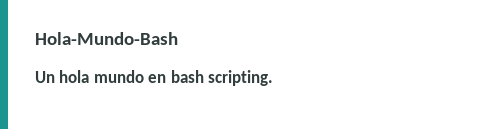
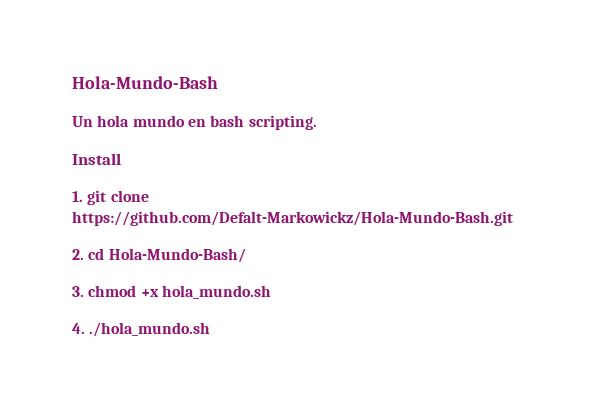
+ Install
+ 1. git clone https://github.com/Defalt-Markowickz/Hola-Mundo-Bash.git
+ 2. cd Hola-Mundo-Bash/
+ 3. chmod +x hola_mundo.sh
+ 4. ./hola_mundo.sh

